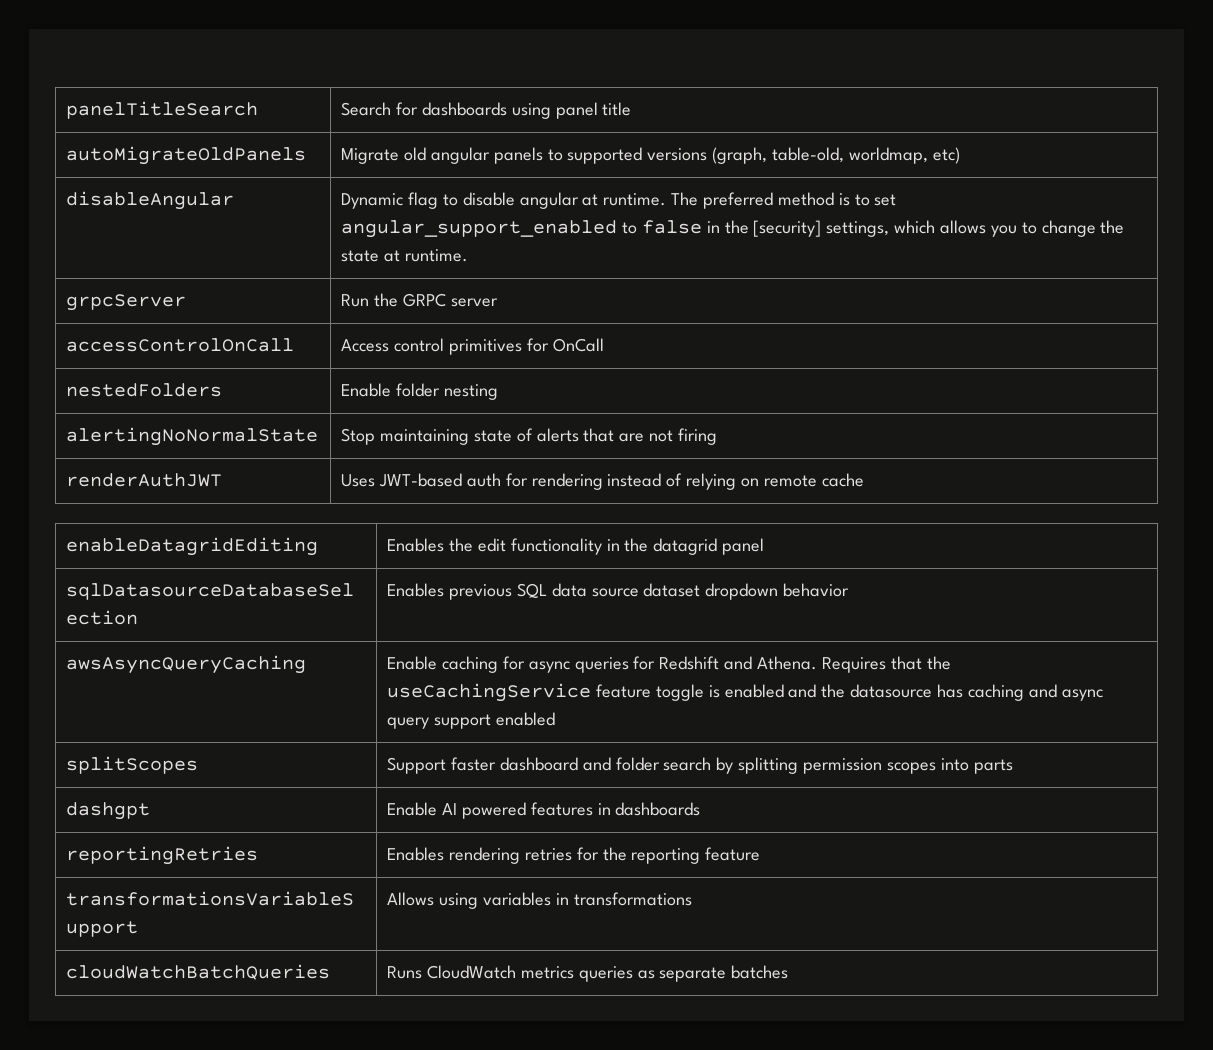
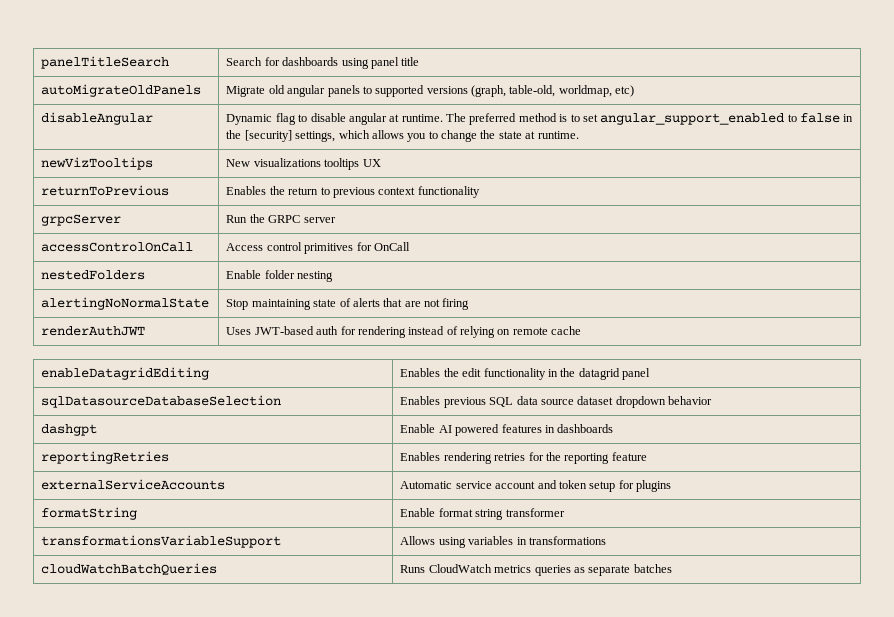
+ newVizTooltips | New visualizations tooltips UX
+ returnToPrevious | Enables the return to previous context functionality
- awsAsyncQueryCaching | Enable caching for async queries for Redshift and Athena. Requires that the useCachingService feature toggle is enabled and the datasource has caching and async query support enabled
- splitScopes | Support faster dashboard and folder search by splitting permission scopes into parts
+ externalServiceAccounts | Automatic service account and token setup for plugins
+ formatString | Enable format string transformer

